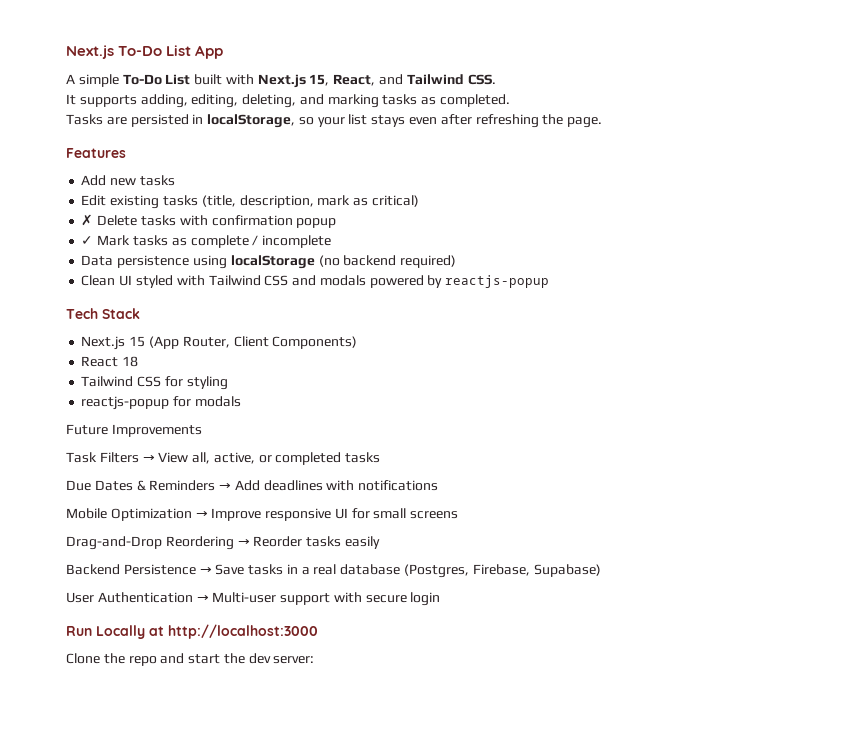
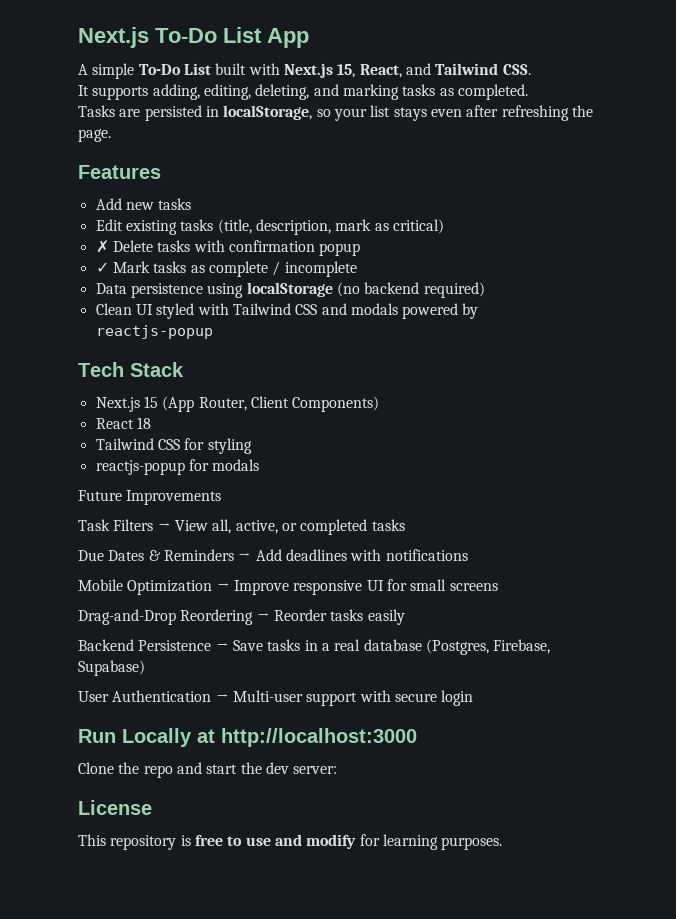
+ License
+ This repository is free to use and modify for learning purposes.

